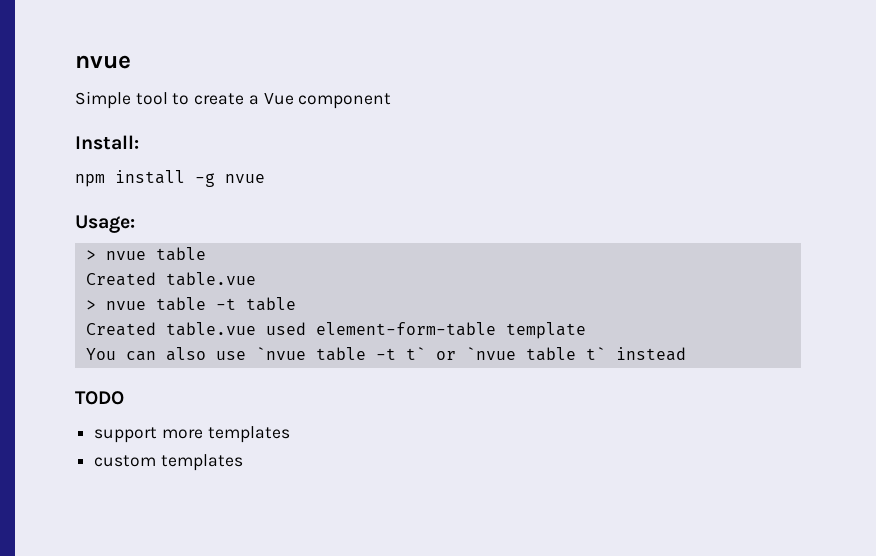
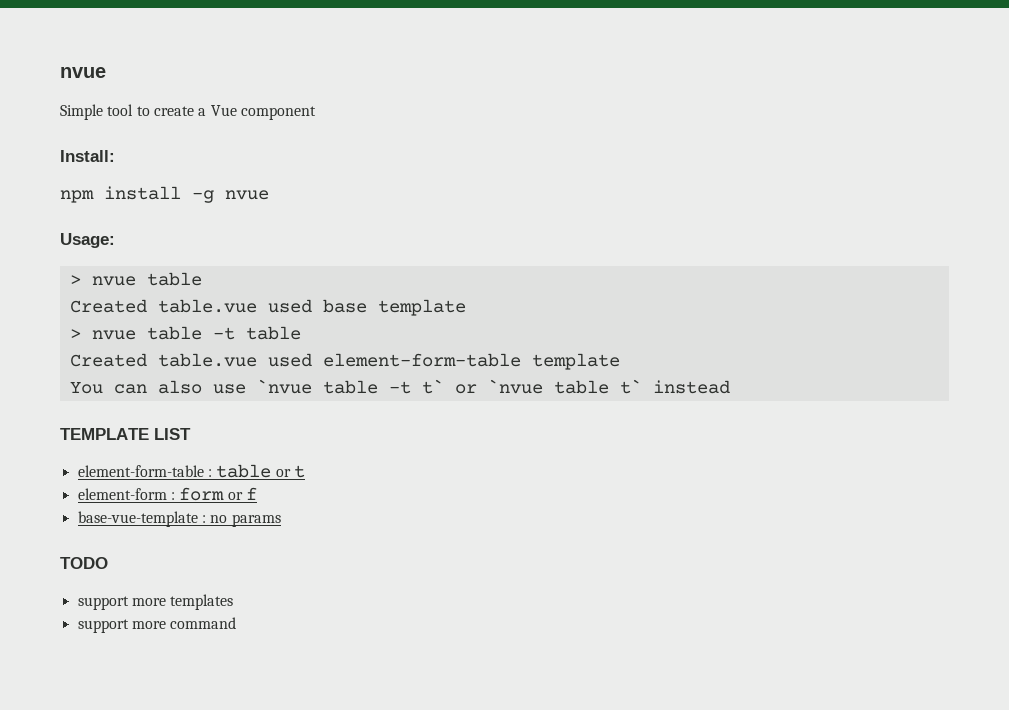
  Usage:
  > nvue table
- Created table.vue
+ Created table.vue used base template
+ TEMPLATE LIST
+ element-form-table : table or t
+ element-form : form or f
+ base-vue-template : no params
- custom templates
+ support more command

